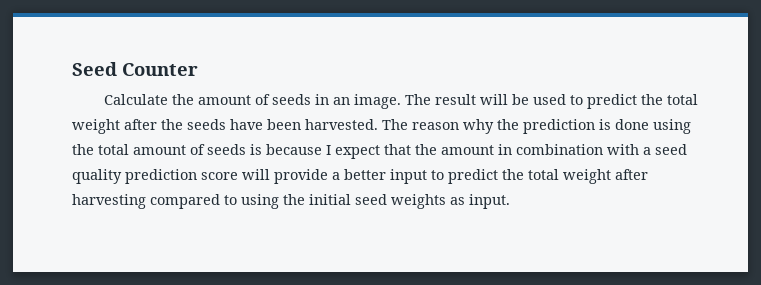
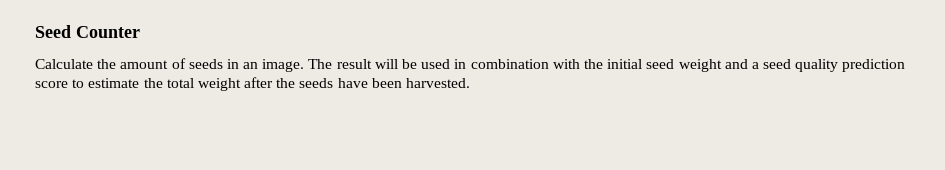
- The result will be used to predict the total weight after the seeds have been harvested. The reason why the prediction is done using the total amount of seeds is because I expect that the amount in combination with a seed quality prediction score will provide a better input to predict the total weight after harvesting compared to using the initial seed weights as input.
+ The result will be used in combination with the initial seed weight and a seed quality prediction score to estimate the total weight after the seeds have been harvested.

